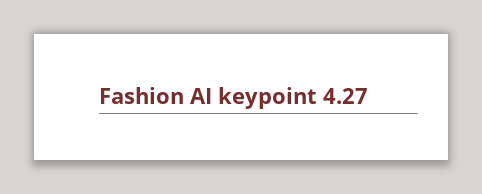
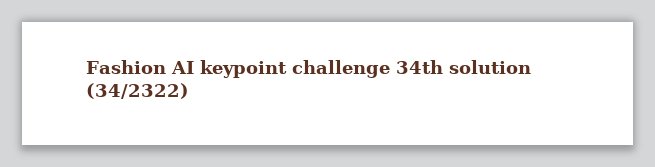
- Fashion AI keypoint 4.27
+ Fashion AI keypoint challenge 34th solution (34/2322)

